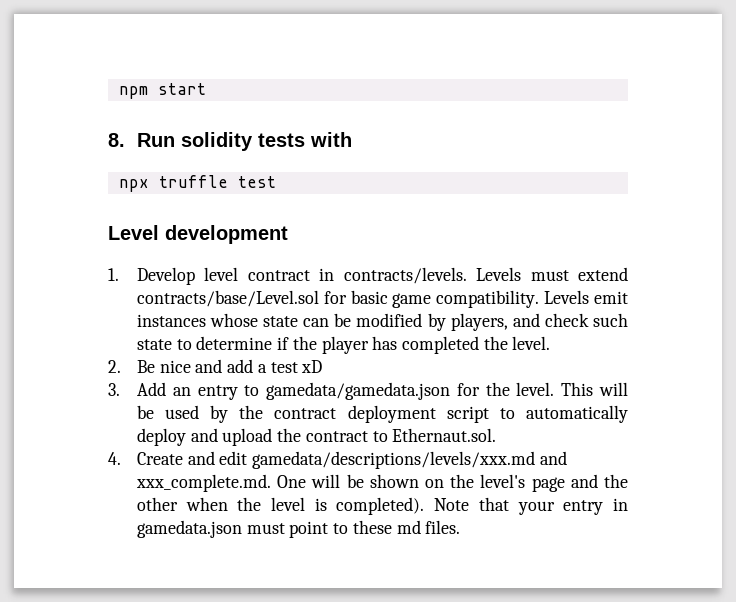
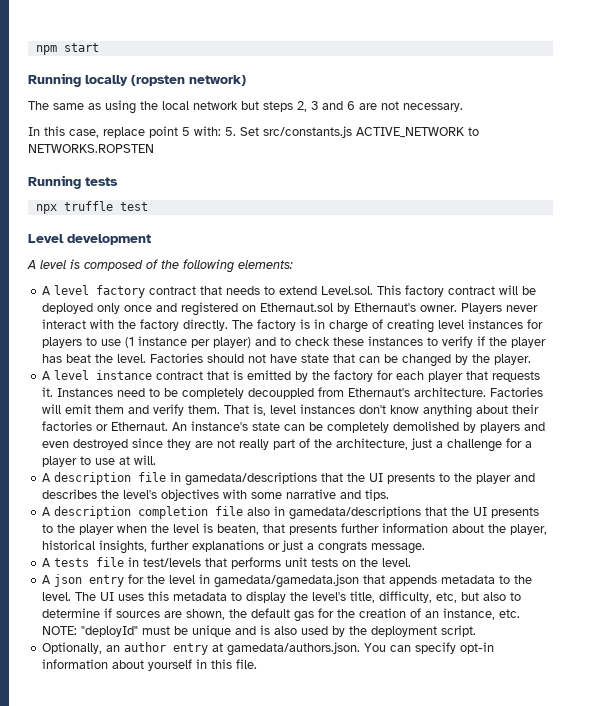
- 8. Run solidity tests with
+ Running locally (ropsten network)
+ The same as using the local network but steps 2, 3 and 6 are not necessary.
+ In this case, replace point 5 with: 5. Set src/constants.js ACTIVE_NETWORK to NETWORKS.ROPSTEN
+ Running tests
- 1. Develop level contract in contracts/levels. Levels must extend contracts/base/Level.sol for basic game compatibility. Levels emit instances whose state can be modified by players, and check such state to determine if the player has completed the level.
- 2. Be nice and add a test xD
- 3. Add an entry to gamedata/gamedata.json for the level. This will be used by the contract deployment script to automatically deploy and upload the contract to Ethernaut.sol.
- 4. Create and edit gamedata/descriptions/levels/xxx.md and xxx_complete.md. One will be shown on the level's page and the other when the level is completed). Note that your entry in gamedata.json must point to these md files.
+ A level is composed of the following elements:
+ A level factory contract that needs to extend Level.sol. This factory contract will be deployed only once and registered on Ethernaut.sol by Ethernaut's owner. Players never interact with the factory directly. The factory is in charge of creating level instances for players to use (1 instance per player) and to check these instances to verify if the player has beat the level. Factories should not have state that can be changed by the player.
+ A level instance contract that is emitted by the factory for each player that requests it. Instances need to be completely decouppled from Ethernaut's architecture. Factories will emit them and verify them. That is, level instances don't know anything about their factories or Ethernaut. An instance's state can be completely demolished by players and even destroyed since they are not really part of the architecture, just a challenge for a player to use at will.
+ A description file in gamedata/descriptions that the UI presents to the player and describes the level's objectives with some narrative and tips.
+ A description completion file also in gamedata/descriptions that the UI presents to the player when the level is beaten, that presents further information about the player, historical insights, further explanations or just a congrats message.
+ A tests file in test/levels that performs unit tests on the level.
+ A json entry for the level in gamedata/gamedata.json that appends metadata to the level. The UI uses this metadata to display the level's title, difficulty, etc, but also to determine if sources are shown, the default gas for the creation of an instance, etc. NOTE: "deployId" must be unique and is also used by the deployment script.
+ Optionally, an author entry at gamedata/authors.json. You can specify opt-in information about yourself in this file.

